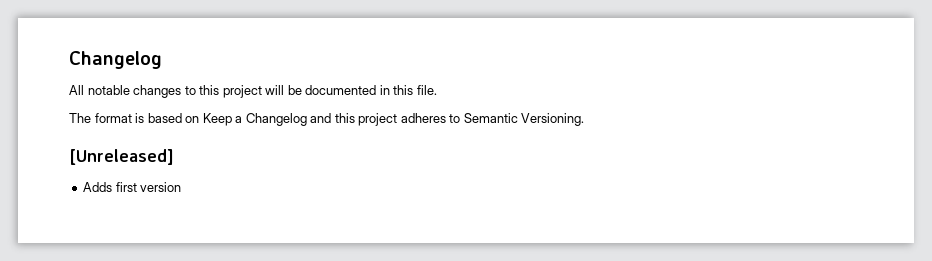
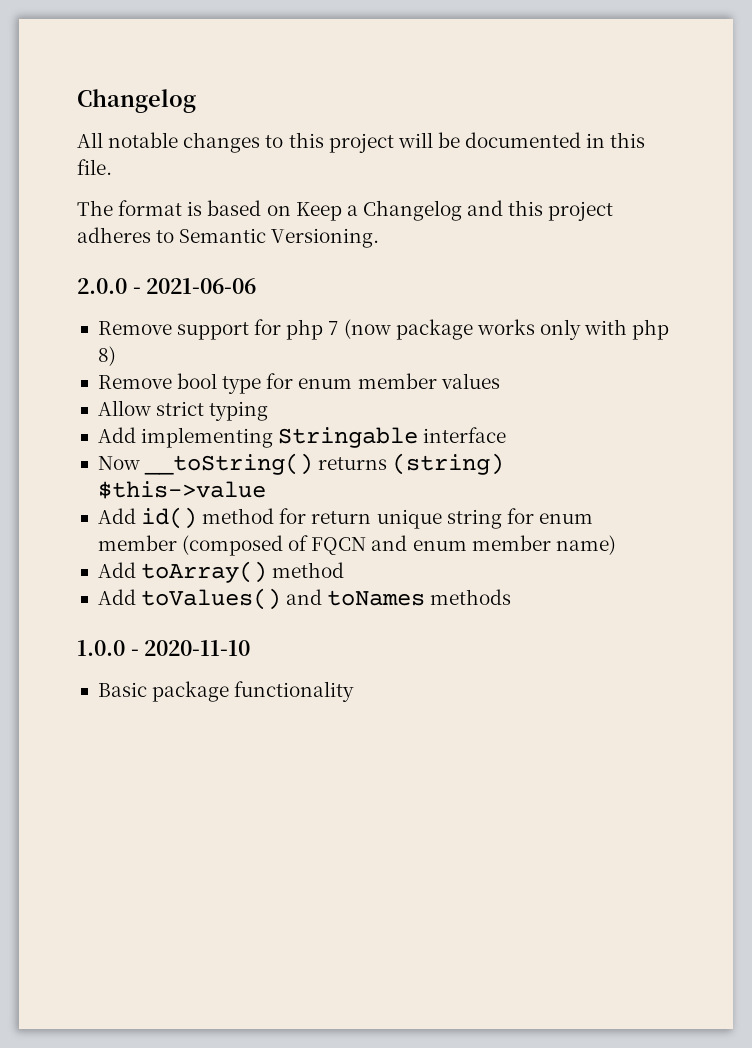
- [Unreleased]
- Adds first version
+ 2.0.0 - 2021-06-06
+ Remove support for php 7 (now package works only with php 8)
+ Remove bool type for enum member values
+ Allow strict typing
+ Add implementing Stringable interface
+ Now __toString() returns (string) $this->value
+ Add id() method for return unique string for enum member (composed of FQCN and enum member name)
+ Add toArray() method
+ Add toValues() and toNames methods
+ 1.0.0 - 2020-11-10
+ Basic package functionality

